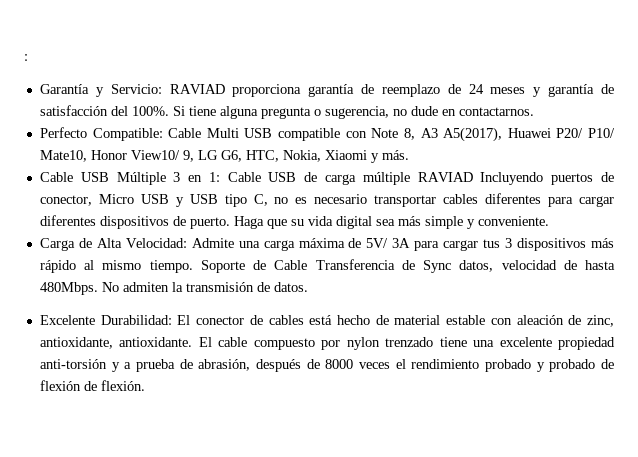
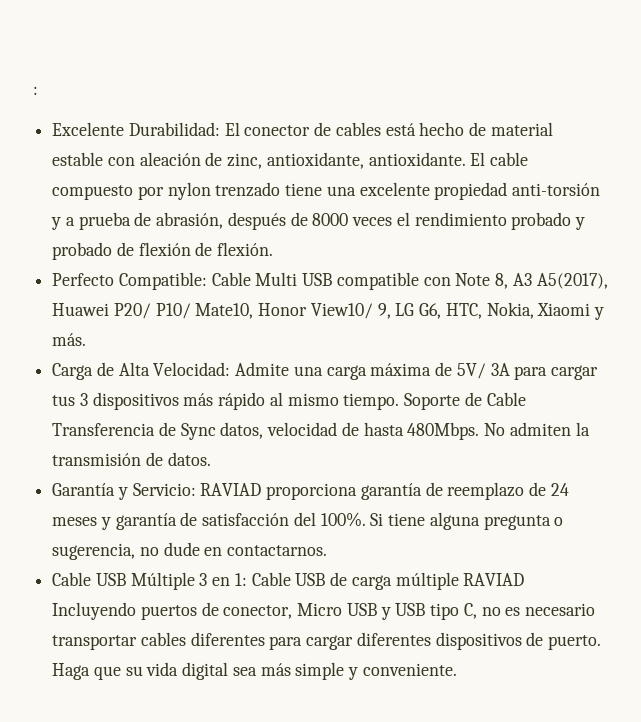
- Garantía y Servicio: RAVIAD proporciona garantía de reemplazo de 24 meses y garantía de satisfacción del 100%. Si tiene alguna pregunta o sugerencia, no dude en contactarnos.
- Perfecto Compatible: Cable Multi USB compatible con Note 8, A3 A5(2017), Huawei P20/ P10/ Mate10, Honor View10/ 9, LG G6, HTC, Nokia, Xiaomi y más.
- Cable USB Múltiple 3 en 1: Cable USB de carga múltiple RAVIAD Incluyendo puertos de conector, Micro USB y USB tipo C, no es necesario transportar cables diferentes para cargar diferentes dispositivos de puerto. Haga que su vida digital sea más simple y conveniente.
- Carga de Alta Velocidad: Admite una carga máxima de 5V/ 3A para cargar tus 3 dispositivos más rápido al mismo tiempo. Soporte de Cable Transferencia de Sync datos, velocidad de hasta 480Mbps. No admiten la transmisión de datos.
+ Perfecto Compatible: Cable Multi USB compatible con Note 8, A3 A5(2017), Huawei P20/ P10/ Mate10, Honor View10/ 9, LG G6, HTC, Nokia, Xiaomi y más.
+ Carga de Alta Velocidad: Admite una carga máxima de 5V/ 3A para cargar tus 3 dispositivos más rápido al mismo tiempo. Soporte de Cable Transferencia de Sync datos, velocidad de hasta 480Mbps. No admiten la transmisión de datos.
+ Garantía y Servicio: RAVIAD proporciona garantía de reemplazo de 24 meses y garantía de satisfacción del 100%. Si tiene alguna pregunta o sugerencia, no dude en contactarnos.
+ Cable USB Múltiple 3 en 1: Cable USB de carga múltiple RAVIAD Incluyendo puertos de conector, Micro USB y USB tipo C, no es necesario transportar cables diferentes para cargar diferentes dispositivos de puerto. Haga que su vida digital sea más simple y conveniente.

